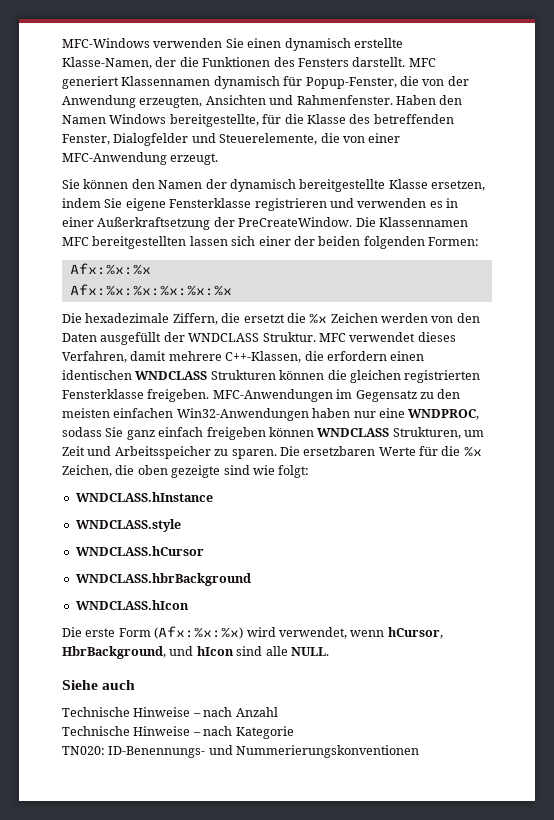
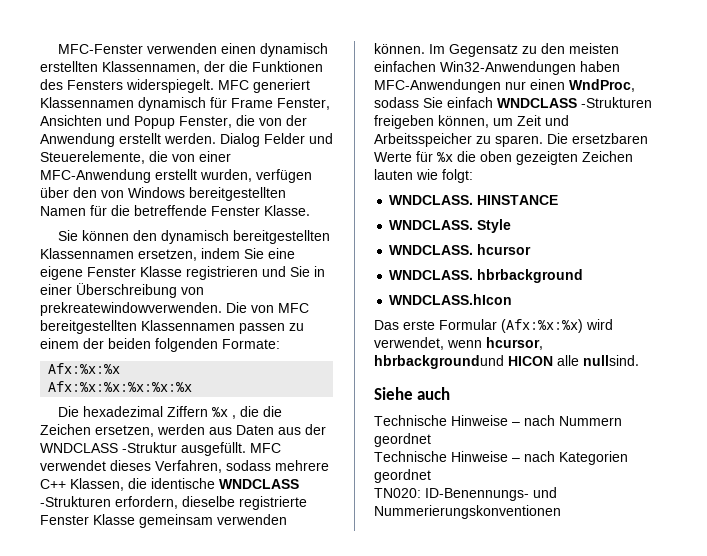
- MFC-Windows verwenden Sie einen dynamisch erstellte Klasse-Namen, der die Funktionen des Fensters darstellt.
+ MFC-Fenster verwenden einen dynamisch erstellten Klassennamen, der die Funktionen des Fensters widerspiegelt.
- MFC generiert Klassennamen dynamisch für Popup-Fenster, die von der Anwendung erzeugten, Ansichten und Rahmenfenster. Haben den Namen Windows bereitgestellte, für die Klasse des betreffenden Fenster, Dialogfelder und Steuerelemente, die von einer MFC-Anwendung erzeugt.
- Sie können den Namen der dynamisch bereitgestellte Klasse ersetzen, indem Sie eigene Fensterklasse registrieren und verwenden es in einer Außerkraftsetzung der PreCreateWindow. Die Klassennamen MFC bereitgestellten lassen sich einer der beiden folgenden Formen:
+ MFC generiert Klassennamen dynamisch für Frame Fenster, Ansichten und Popup Fenster, die von der Anwendung erstellt werden. Dialog Felder und Steuerelemente, die von einer MFC-Anwendung erstellt wurden, verfügen über den von Windows bereitgestellten Namen für die betreffende Fenster Klasse.
+ Sie können den dynamisch bereitgestellten Klassennamen ersetzen, indem Sie eine eigene Fenster Klasse registrieren und Sie in einer Überschreibung von prekreatewindowverwenden. Die von MFC bereitgestellten Klassennamen passen zu einem der beiden folgenden Formate:
- Die hexadezimale Ziffern, die ersetzt die %x Zeichen werden von den Daten ausgefüllt der WNDCLASS Struktur. MFC verwendet dieses Verfahren, damit mehrere C++-Klassen, die erfordern einen identischen WNDCLASS Strukturen können die gleichen registrierten Fensterklasse freigeben. MFC-Anwendungen im Gegensatz zu den meisten einfachen Win32-Anwendungen haben nur eine WNDPROC, sodass Sie ganz einfach freigeben können WNDCLASS Strukturen, um Zeit und Arbeitsspeicher zu sparen.
+ Die hexadezimal Ziffern %x , die die Zeichen ersetzen, werden aus Daten aus der WNDCLASS -Struktur ausgefüllt. MFC verwendet dieses Verfahren, sodass mehrere C++ Klassen, die identische WNDCLASS -Strukturen erfordern, dieselbe registrierte Fenster Klasse gemeinsam verwenden können. Im Gegensatz zu den meisten einfachen Win32-Anwendungen haben MFC-Anwendungen nur einen WndProc, sodass Sie einfach WNDCLASS -Strukturen freigeben können, um Zeit und Arbeitsspeicher zu sparen.
- Die ersetzbaren Werte für die %x Zeichen, die oben gezeigte sind wie folgt:
- WNDCLASS.hInstance
- WNDCLASS.style
- WNDCLASS.hCursor
- WNDCLASS.hbrBackground
+ Die ersetzbaren Werte für %x die oben gezeigten Zeichen lauten wie folgt:
+ WNDCLASS. HINSTANCE
+ WNDCLASS. Style
+ WNDCLASS. hcursor
+ WNDCLASS. hbrbackground
  WNDCLASS.hIcon
- Die erste Form (Afx:%x:%x) wird verwendet, wenn hCursor, HbrBackground, und hIcon sind alle NULL.
+ Das erste Formular (Afx:%x:%x) wird verwendet, wenn hcursor, hbrbackgroundund HICON alle nullsind.
- Technische Hinweise – nach Anzahl
- Technische Hinweise – nach Kategorie
+ Technische Hinweise – nach Nummern geordnet
+ Technische Hinweise – nach Kategorien geordnet

